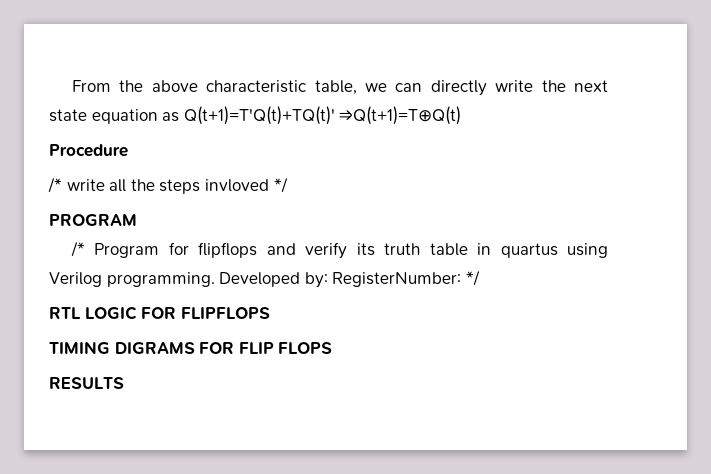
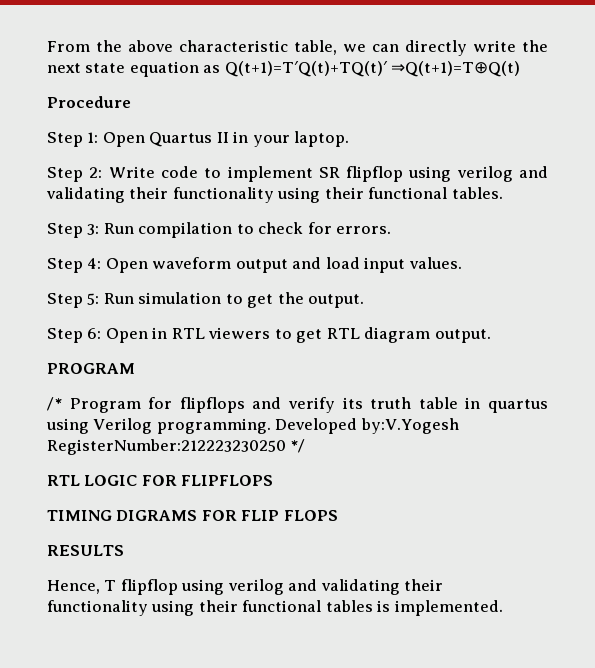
- /* write all the steps invloved */
+ Step 1: Open Quartus II in your laptop.
+ Step 2: Write code to implement SR flipflop using verilog and validating their functionality using their functional tables.
+ Step 3: Run compilation to check for errors.
+ Step 4: Open waveform output and load input values.
+ Step 5: Run simulation to get the output.
+ Step 6: Open in RTL viewers to get RTL diagram output.
- Developed by: RegisterNumber: */
+ Developed by:V.Yogesh RegisterNumber:212223230250 */
+ Hence, T flipflop using verilog and validating their functionality using their functional tables is implemented.

